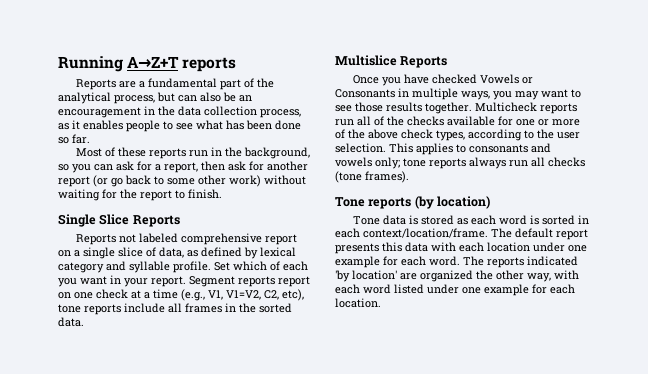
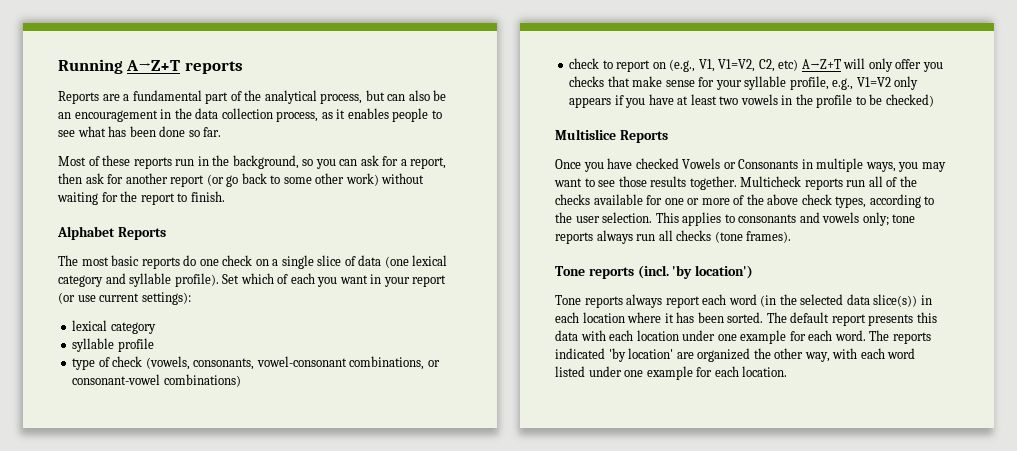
- Single Slice Reports
- Reports not labeled comprehensive report on a single slice of data, as defined by lexical category and syllable profile.
+ Alphabet Reports
+ The most basic reports do one check on a single slice of data (one lexical category and syllable profile).
- Set which of each you want in your report. Segment reports report on one check at a time (e.g., V1, V1=V2, C2, etc), tone reports include all frames in the sorted data.
+ Set which of each you want in your report (or use current settings):
+ lexical category
+ syllable profile
+ type of check (vowels, consonants, vowel-consonant combinations, or consonant-vowel combinations)
+ check to report on (e.g., V1, V1=V2, C2, etc) A→Z+T will only offer you checks that make sense for your syllable profile, e.g., V1=V2 only appears if you have at least two vowels in the profile to be checked)
- Tone reports (by location)
- Tone data is stored as each word is sorted in each context/location/frame.
+ Tone reports (incl. 'by location')
+ Tone reports always report each word (in the selected data slice(s)) in each location where it has been sorted.

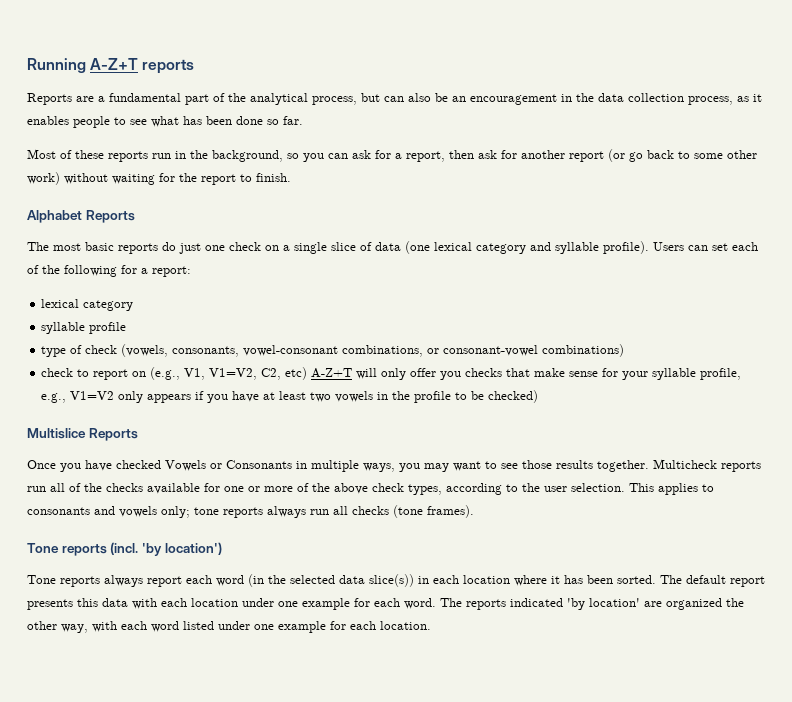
- Running A→Z+T reports
+ Running A-Z+T reports
- The most basic reports do one check on a single slice of data (one lexical category and syllable profile).
+ The most basic reports do just one check on a single slice of data (one lexical category and syllable profile).
- Set which of each you want in your report (or use current settings):
+ Users can set each of the following for a report:
- check to report on (e.g., V1, V1=V2, C2, etc) A→Z+T will only offer you checks that make sense for your syllable profile, e.g., V1=V2 only appears if you have at least two vowels in the profile to be checked)
+ check to report on (e.g., V1, V1=V2, C2, etc) A-Z+T will only offer you checks that make sense for your syllable profile, e.g., V1=V2 only appears if you have at least two vowels in the profile to be checked)

